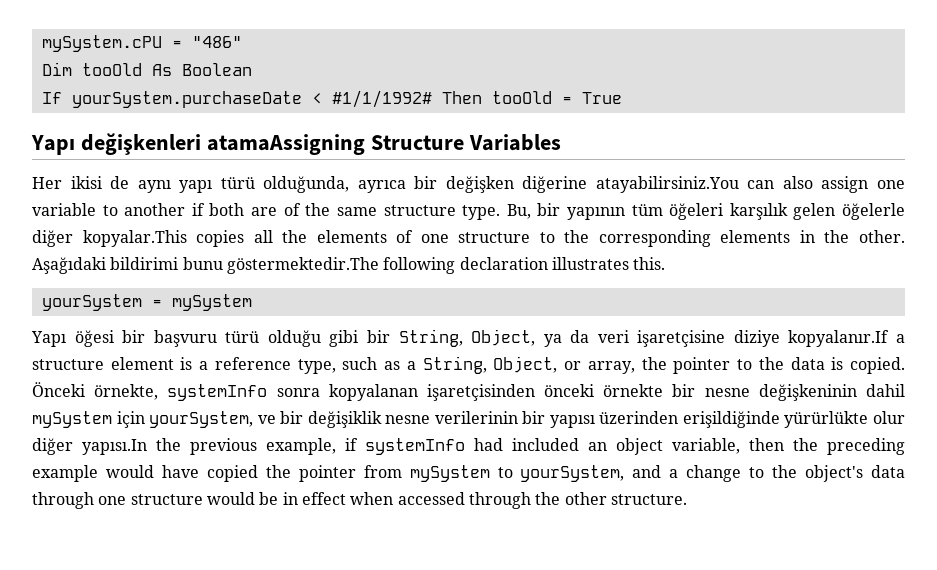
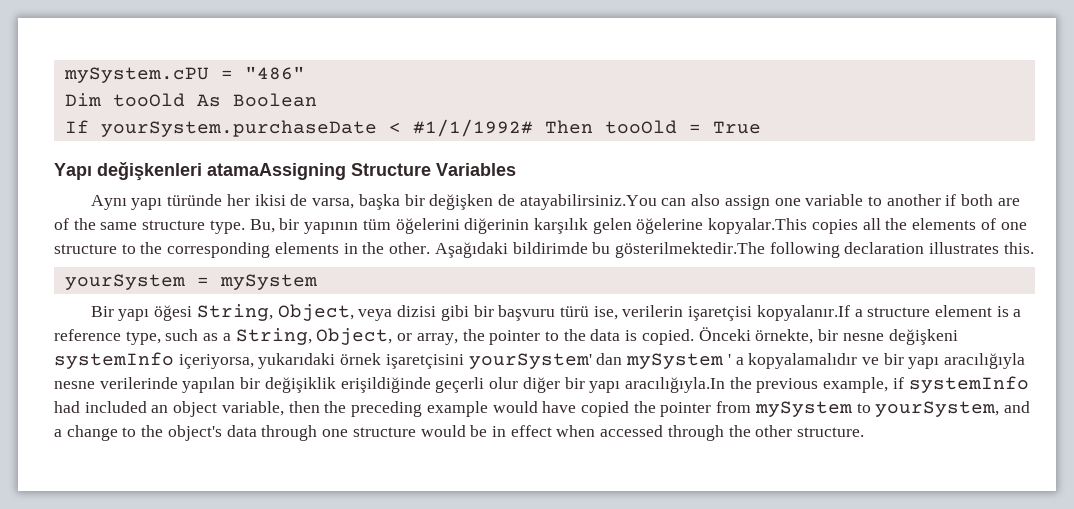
- Her ikisi de aynı yapı türü olduğunda, ayrıca bir değişken diğerine atayabilirsiniz.You can also assign one variable to another if both are of the same structure type.
+ Aynı yapı türünde her ikisi de varsa, başka bir değişken de atayabilirsiniz.You can also assign one variable to another if both are of the same structure type.
- Bu, bir yapının tüm öğeleri karşılık gelen öğelerle diğer kopyalar.This copies all the elements of one structure to the corresponding elements in the other.
+ Bu, bir yapının tüm öğelerini diğerinin karşılık gelen öğelerine kopyalar.This copies all the elements of one structure to the corresponding elements in the other.
- Aşağıdaki bildirimi bunu göstermektedir.The following declaration illustrates this.
+ Aşağıdaki bildirimde bu gösterilmektedir.The following declaration illustrates this.
- Yapı öğesi bir başvuru türü olduğu gibi bir String, Object, ya da veri işaretçisine diziye kopyalanır.If a structure element is a reference type, such as a String, Object, or array, the pointer to the data is copied.
+ Bir yapı öğesi String, Object, veya dizisi gibi bir başvuru türü ise, verilerin işaretçisi kopyalanır.If a structure element is a reference type, such as a String, Object, or array, the pointer to the data is copied.
- Önceki örnekte, systemInfo sonra kopyalanan işaretçisinden önceki örnekte bir nesne değişkeninin dahil mySystem için yourSystem, ve bir değişiklik nesne verilerinin bir yapısı üzerinden erişildiğinde yürürlükte olur diğer yapısı.In the previous example, if systemInfo had included an object variable, then the preceding example would have copied the pointer from mySystem to yourSystem, and a change to the object's data through one structure would be in effect when accessed through the other structure.
+ Önceki örnekte, bir nesne değişkeni systemInfo içeriyorsa, yukarıdaki örnek işaretçisini yourSystem' dan mySystem ' a kopyalamalıdır ve bir yapı aracılığıyla nesne verilerinde yapılan bir değişiklik erişildiğinde geçerli olur diğer bir yapı aracılığıyla.In the previous example, if systemInfo had included an object variable, then the preceding example would have copied the pointer from mySystem to yourSystem, and a change to the object's data through one structure would be in effect when accessed through the other structure.

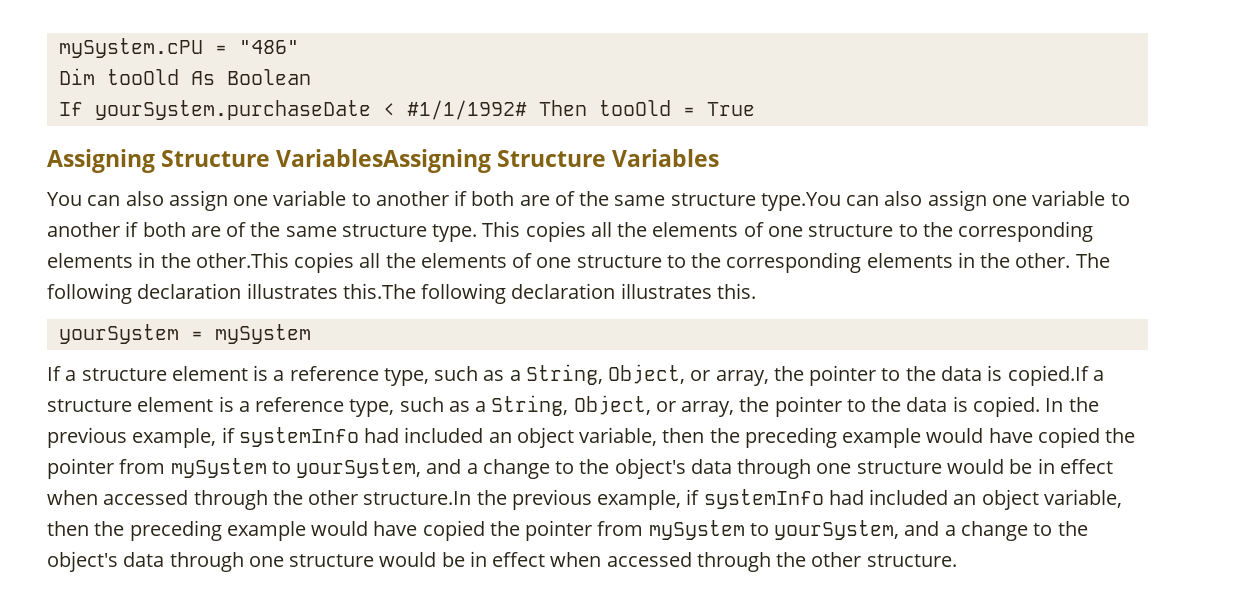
- Yapı değişkenleri atamaAssigning Structure Variables
+ Assigning Structure VariablesAssigning Structure Variables
- Aynı yapı türünde her ikisi de varsa, başka bir değişken de atayabilirsiniz.You can also assign one variable to another if both are of the same structure type.
+ You can also assign one variable to another if both are of the same structure type.You can also assign one variable to another if both are of the same structure type.
- Bu, bir yapının tüm öğelerini diğerinin karşılık gelen öğelerine kopyalar.This copies all the elements of one structure to the corresponding elements in the other.
+ This copies all the elements of one structure to the corresponding elements in the other.This copies all the elements of one structure to the corresponding elements in the other.
- Aşağıdaki bildirimde bu gösterilmektedir.The following declaration illustrates this.
+ The following declaration illustrates this.The following declaration illustrates this.
- Bir yapı öğesi String, Object, veya dizisi gibi bir başvuru türü ise, verilerin işaretçisi kopyalanır.If a structure element is a reference type, such as a String, Object, or array, the pointer to the data is copied.
+ If a structure element is a reference type, such as a String, Object, or array, the pointer to the data is copied.If a structure element is a reference type, such as a String, Object, or array, the pointer to the data is copied.
- Önceki örnekte, bir nesne değişkeni systemInfo içeriyorsa, yukarıdaki örnek işaretçisini yourSystem' dan mySystem ' a kopyalamalıdır ve bir yapı aracılığıyla nesne verilerinde yapılan bir değişiklik erişildiğinde geçerli olur diğer bir yapı aracılığıyla.In the previous example, if systemInfo had included an object variable, then the preceding example would have copied the pointer from mySystem to yourSystem, and a change to the object's data through one structure would be in effect when accessed through the other structure.
+ In the previous example, if systemInfo had included an object variable, then the preceding example would have copied the pointer from mySystem to yourSystem, and a change to the object's data through one structure would be in effect when accessed through the other structure.In the previous example, if systemInfo had included an object variable, then the preceding example would have copied the pointer from mySystem to yourSystem, and a change to the object's data through one structure would be in effect when accessed through the other structure.

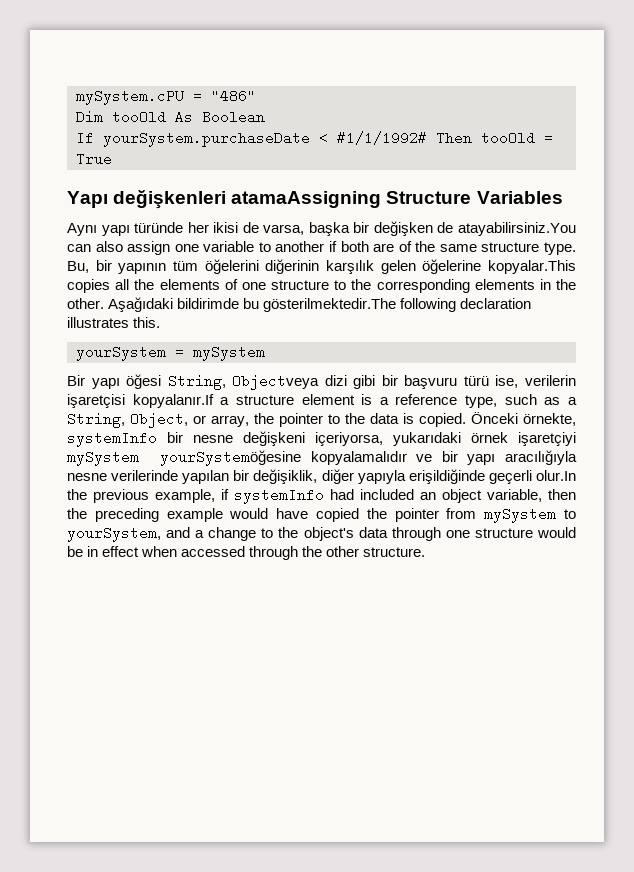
- Assigning Structure VariablesAssigning Structure Variables
+ Yapı değişkenleri atamaAssigning Structure Variables
- You can also assign one variable to another if both are of the same structure type.You can also assign one variable to another if both are of the same structure type.
+ Aynı yapı türünde her ikisi de varsa, başka bir değişken de atayabilirsiniz.You can also assign one variable to another if both are of the same structure type.
- This copies all the elements of one structure to the corresponding elements in the other.This copies all the elements of one structure to the corresponding elements in the other.
+ Bu, bir yapının tüm öğelerini diğerinin karşılık gelen öğelerine kopyalar.This copies all the elements of one structure to the corresponding elements in the other.
- The following declaration illustrates this.The following declaration illustrates this.
+ Aşağıdaki bildirimde bu gösterilmektedir.The following declaration illustrates this.
- If a structure element is a reference type, such as a String, Object, or array, the pointer to the data is copied.If a structure element is a reference type, such as a String, Object, or array, the pointer to the data is copied.
+ Bir yapı öğesi String, Objectveya dizi gibi bir başvuru türü ise, verilerin işaretçisi kopyalanır.If a structure element is a reference type, such as a String, Object, or array, the pointer to the data is copied.
- In the previous example, if systemInfo had included an object variable, then the preceding example would have copied the pointer from mySystem to yourSystem, and a change to the object's data through one structure would be in effect when accessed through the other structure.In the previous example, if systemInfo had included an object variable, then the preceding example would have copied the pointer from mySystem to yourSystem, and a change to the object's data through one structure would be in effect when accessed through the other structure.
+ Önceki örnekte, systemInfo bir nesne değişkeni içeriyorsa, yukarıdaki örnek işaretçiyi mySystem yourSystemöğesine kopyalamalıdır ve bir yapı aracılığıyla nesne verilerinde yapılan bir değişiklik, diğer yapıyla erişildiğinde geçerli olur.In the previous example, if systemInfo had included an object variable, then the preceding example would have copied the pointer from mySystem to yourSystem, and a change to the object's data through one structure would be in effect when accessed through the other structure.

